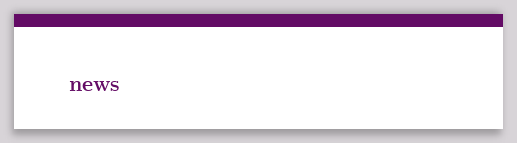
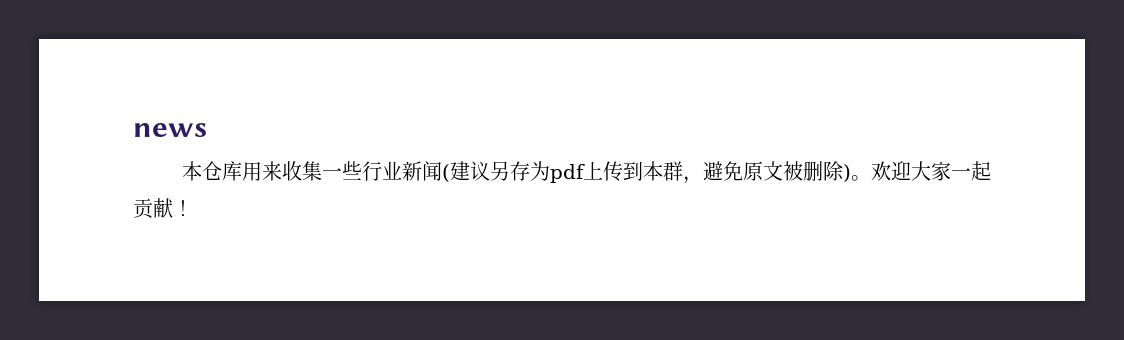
+ 本仓库用来收集一些行业新闻(建议另存为pdf上传到本群，避免原文被删除)。欢迎大家一起贡献！

